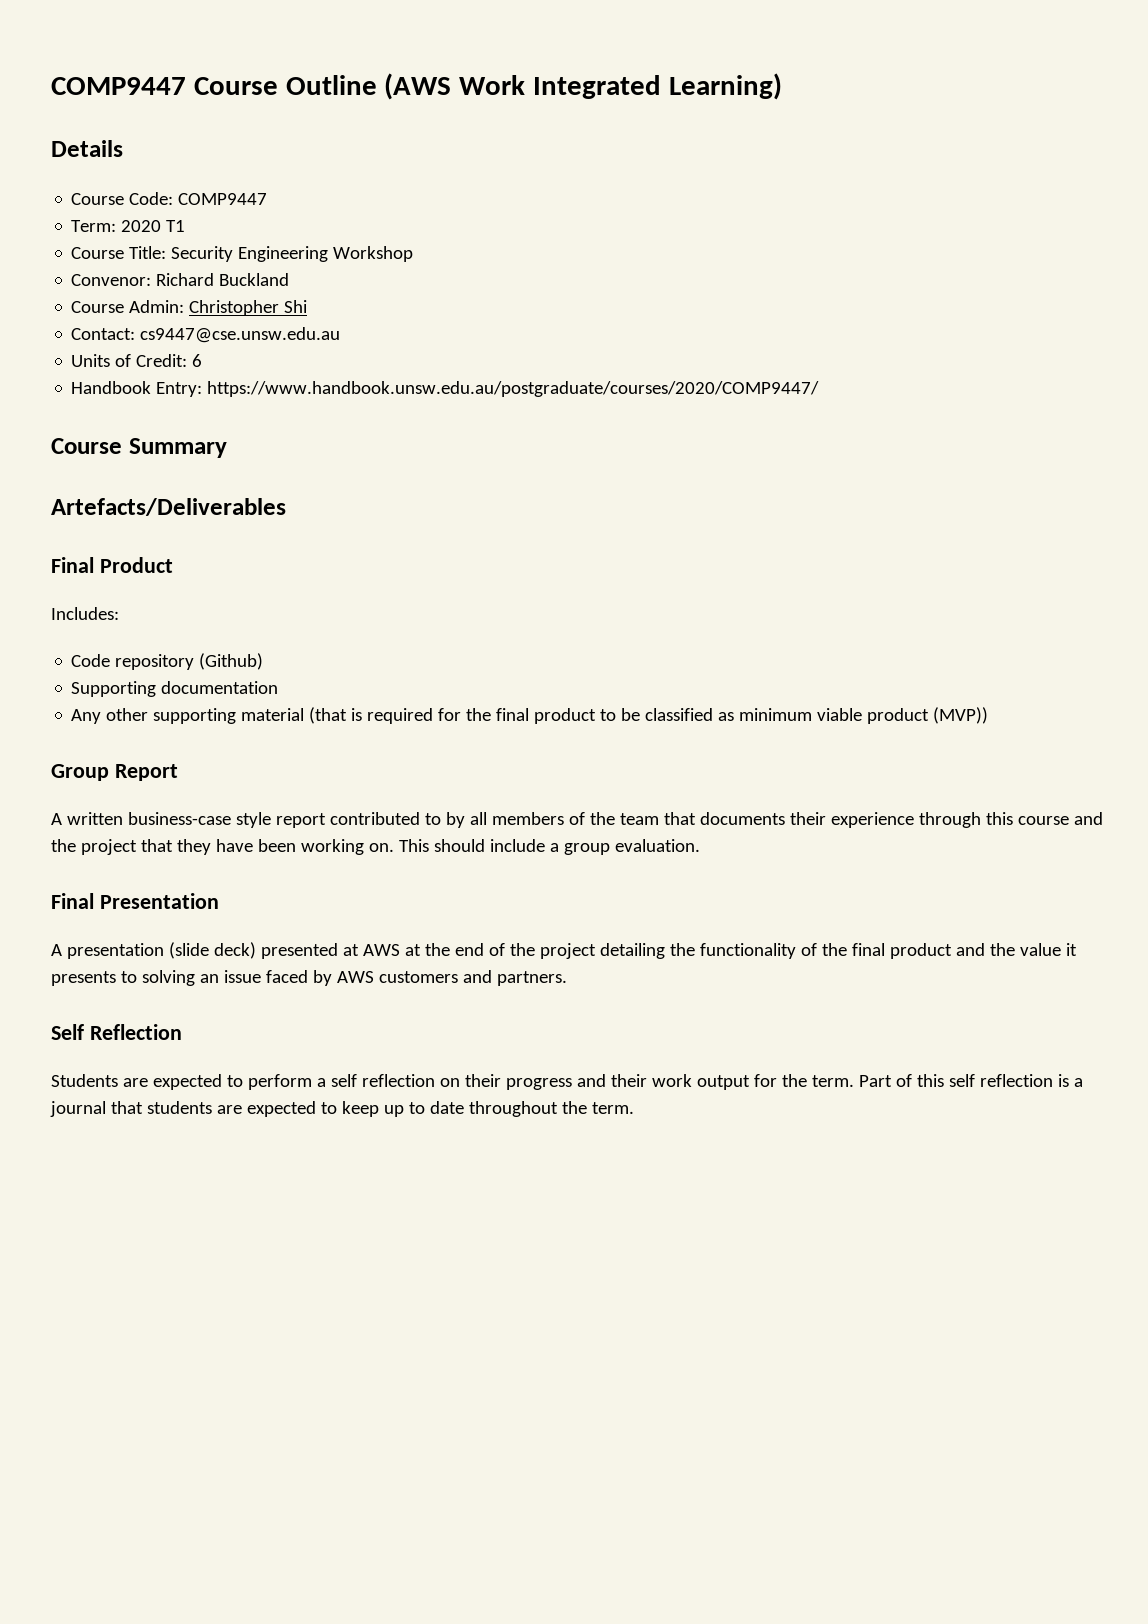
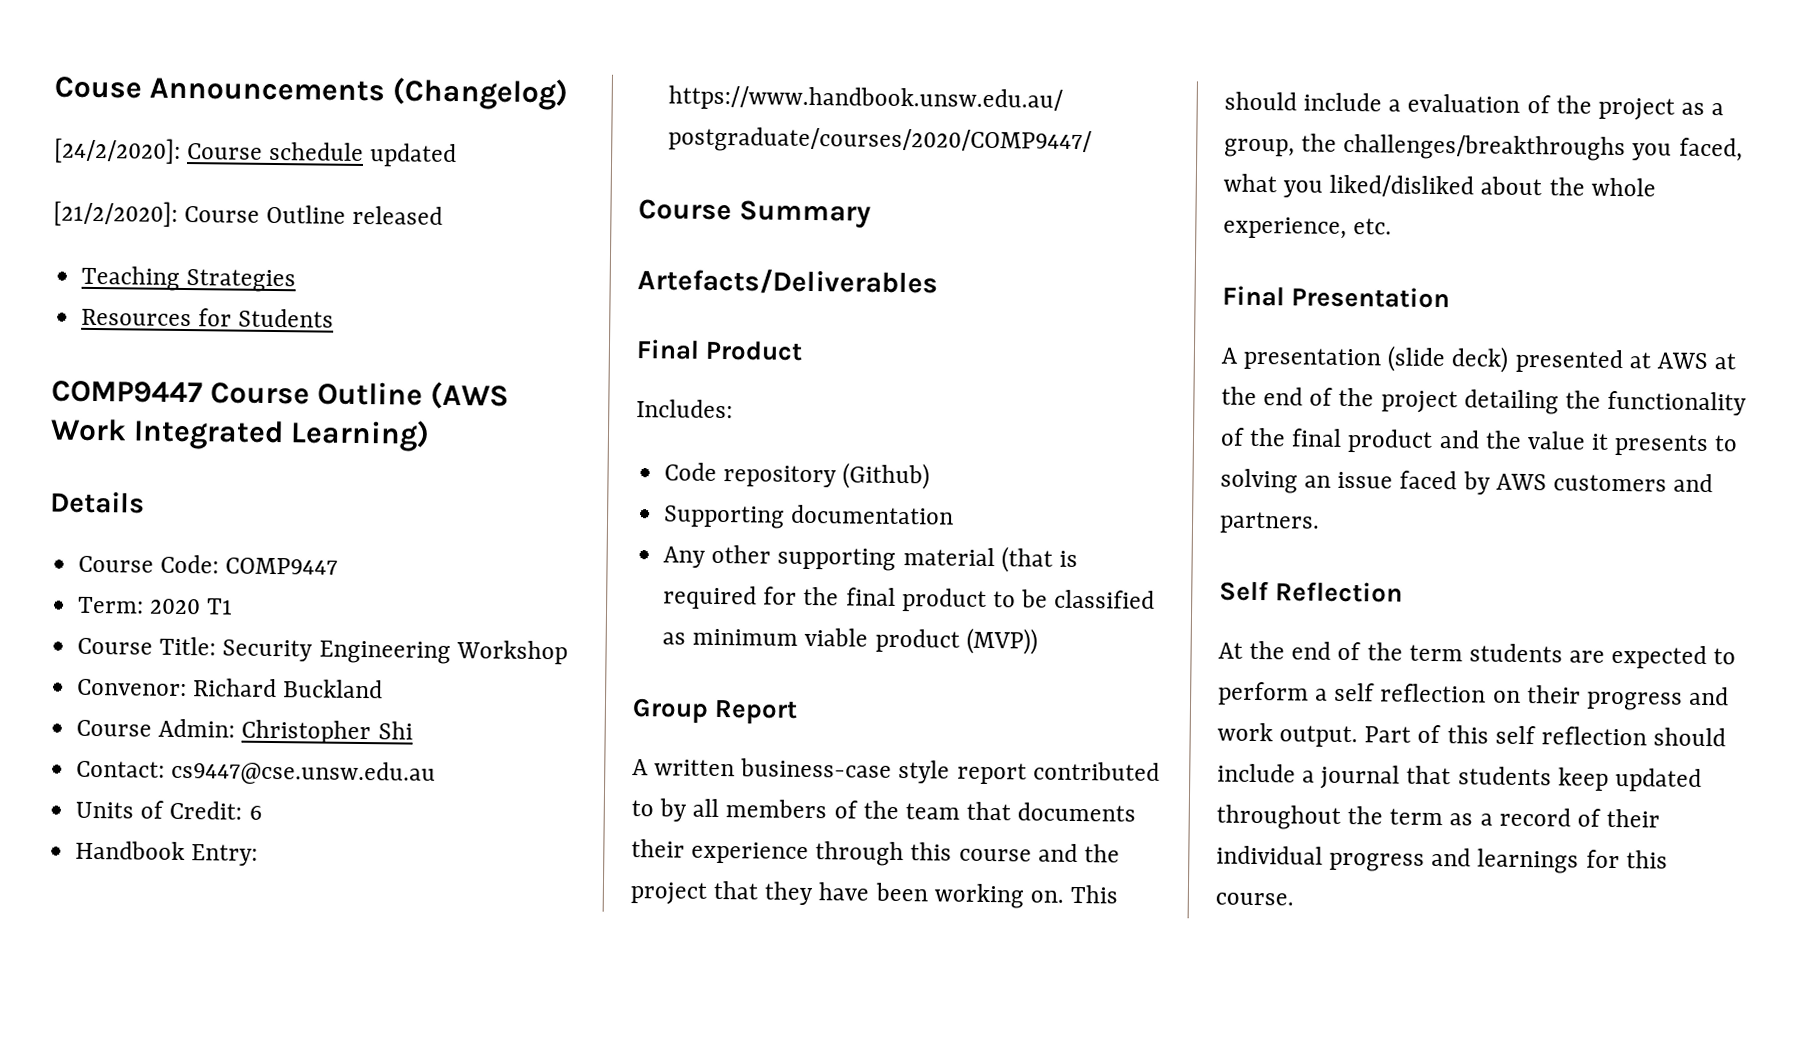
+ Couse Announcements (Changelog)
+ [24/2/2020]: Course schedule updated
+ [21/2/2020]: Course Outline released
+ Teaching Strategies
+ Resources for Students
- This should include a group evaluation.
+ This should include a evaluation of the project as a group, the challenges/breakthroughs you faced, what you liked/disliked about the whole experience, etc.
- Students are expected to perform a self reflection on their progress and their work output for the term.
+ At the end of the term students are expected to perform a self reflection on their progress and work output.
- Part of this self reflection is a journal that students are expected to keep up to date throughout the term.
+ Part of this self reflection should include a journal that students keep updated throughout the term as a record of their individual progress and learnings for this course.

